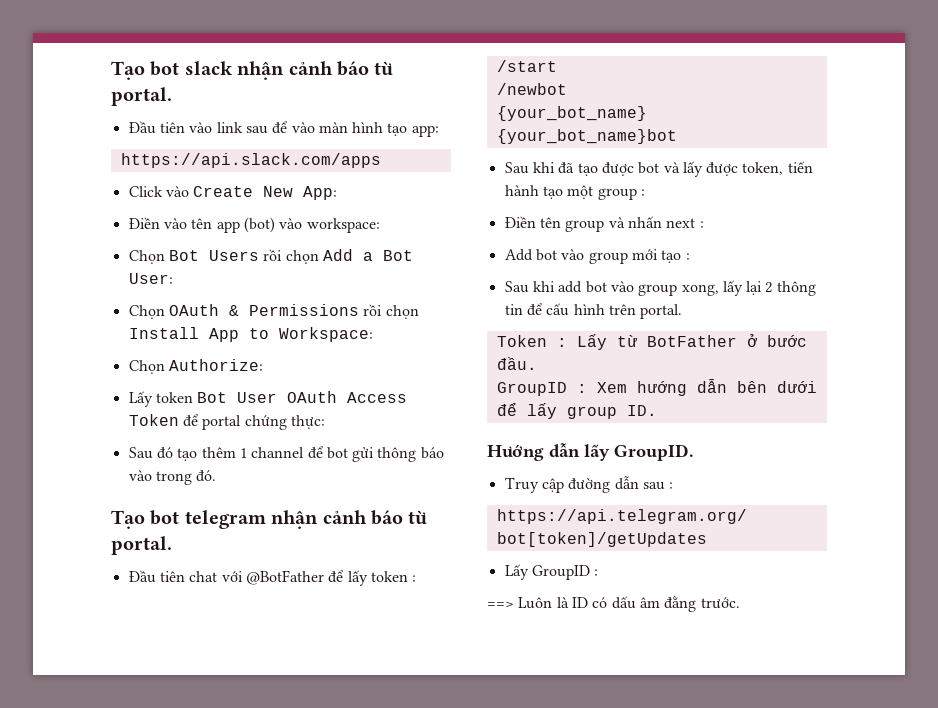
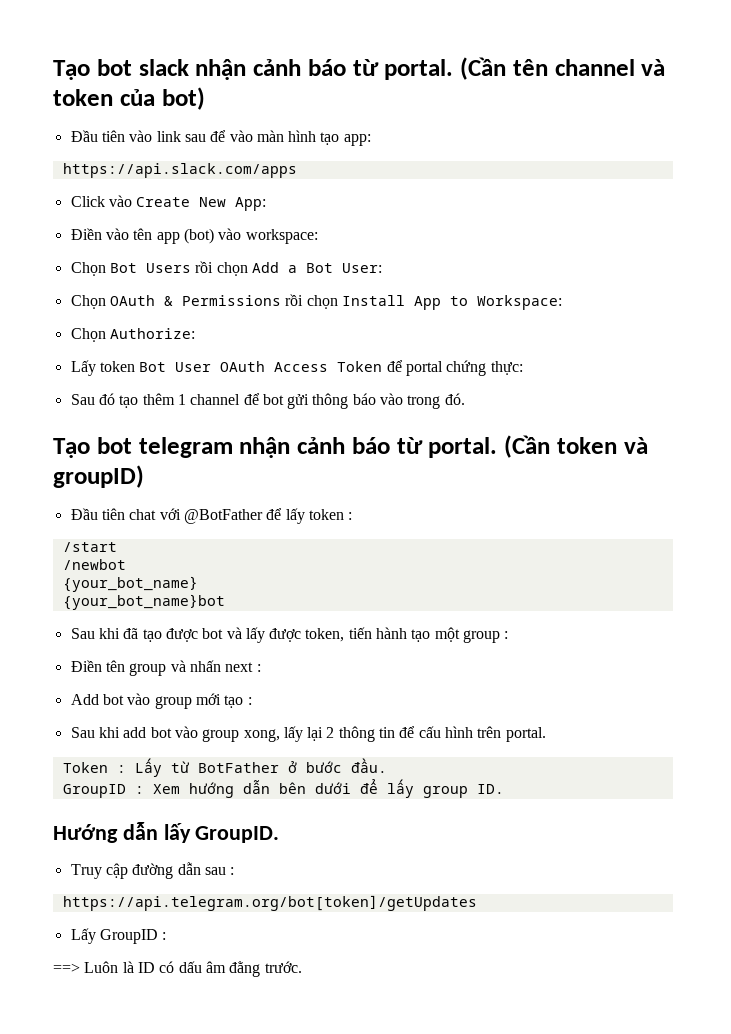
+ (Cần tên channel và token của bot)
+ (Cần token và groupID)

